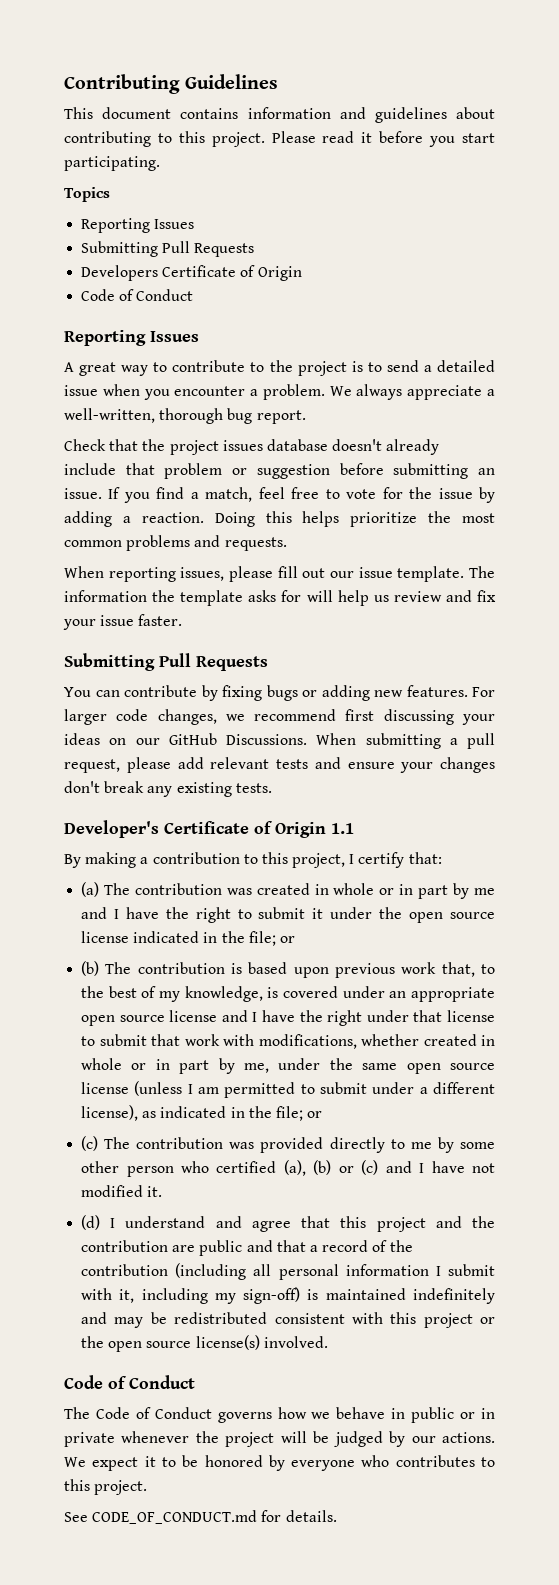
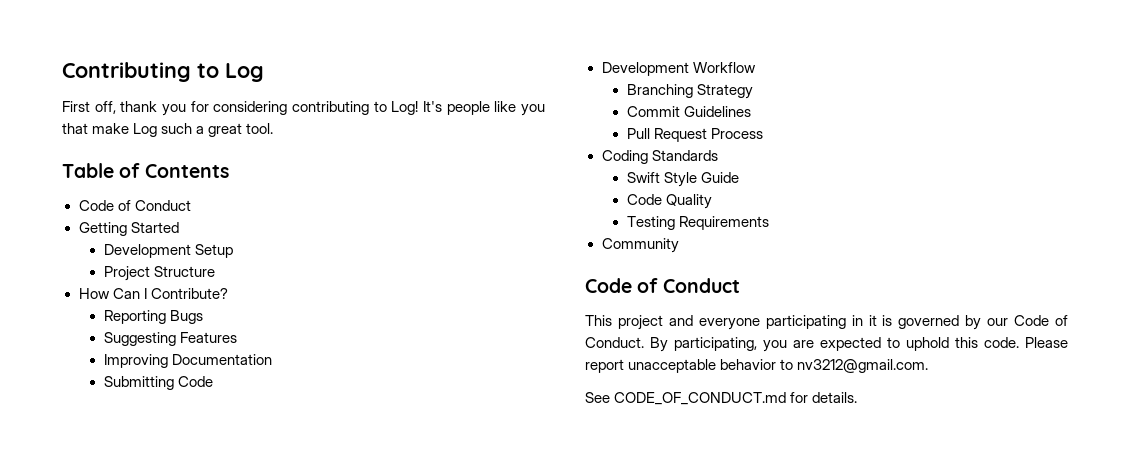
- Contributing Guidelines
- This document contains information and guidelines about contributing to this project. Please read it before you start participating.
- Topics
- Reporting Issues
- Submitting Pull Requests
- Developers Certificate of Origin
+ Contributing to Log
+ First off, thank you for considering contributing to Log! It's people like you that make Log such a great tool.
+ Table of Contents
  Code of Conduct
- Reporting Issues
- A great way to contribute to the project is to send a detailed issue when you encounter a problem. We always appreciate a well-written, thorough bug report.
- Check that the project issues database doesn't already include that problem or suggestion before submitting an issue. If you find a match, feel free to vote for the issue by adding a reaction. Doing this helps prioritize the most common problems and requests.
- When reporting issues, please fill out our issue template. The information the template asks for will help us review and fix your issue faster.
- Submitting Pull Requests
- You can contribute by fixing bugs or adding new features. For larger code changes, we recommend first discussing your ideas on our GitHub Discussions. When submitting a pull request, please add relevant tests and ensure your changes don't break any existing tests.
- Developer's Certificate of Origin 1.1
- By making a contribution to this project, I certify that:
- (a) The contribution was created in whole or in part by me and I have the right to submit it under the open source license indicated in the file; or
- (b) The contribution is based upon previous work that, to the best of my knowledge, is covered under an appropriate open source license and I have the right under that license to submit that work with modifications, whether created in whole or in part by me, under the same open source license (unless I am permitted to submit under a different license), as indicated in the file; or
- (c) The contribution was provided directly to me by some other person who certified (a), (b) or (c) and I have not modified it.
- (d) I understand and agree that this project and the contribution are public and that a record of the contribution (including all personal information I submit with it, including my sign-off) is maintained indefinitely and may be redistributed consistent with this project or the open source license(s) involved.
+ Getting Started
+ Development Setup
+ Project Structure
+ How Can I Contribute?
+ Reporting Bugs
+ Suggesting Features
+ Improving Documentation
+ Submitting Code
+ Development Workflow
+ Branching Strategy
+ Commit Guidelines
+ Pull Request Process
+ Coding Standards
+ Swift Style Guide
+ Code Quality
+ Testing Requirements
+ Community
  Code of Conduct
- The Code of Conduct governs how we behave in public or in private whenever the project will be judged by our actions. We expect it to be honored by everyone who contributes to this project.
+ This project and everyone participating in it is governed by our Code of Conduct. By participating, you are expected to uphold this code. Please report unacceptable behavior to nv3212@gmail.com.

